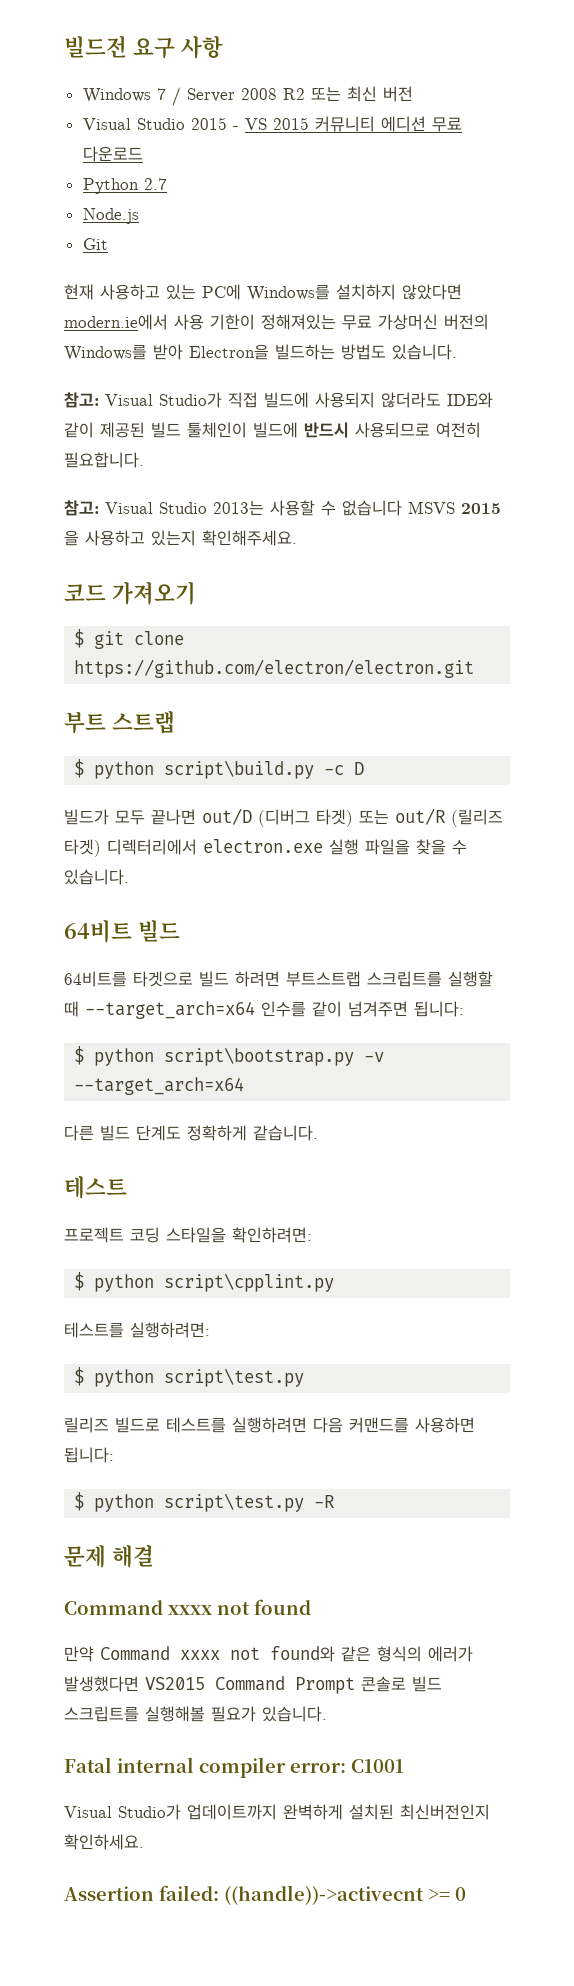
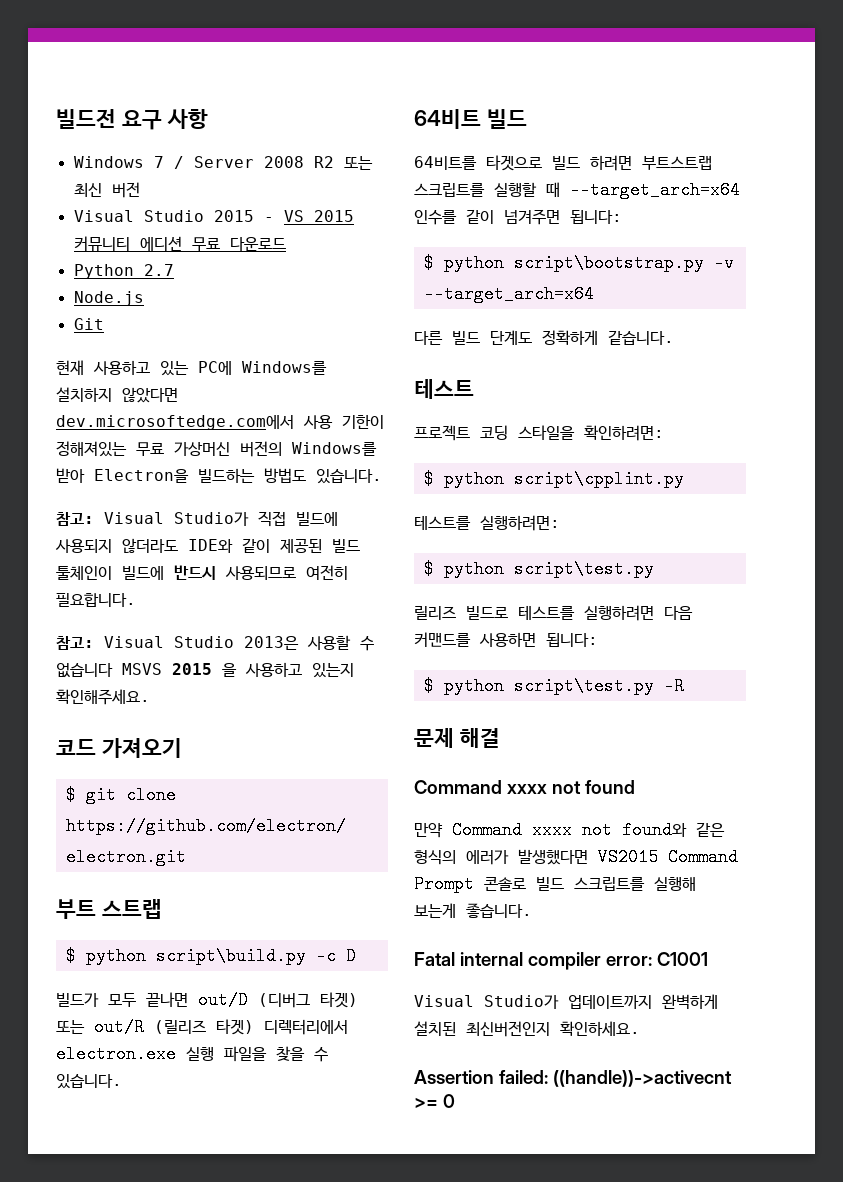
- 현재 사용하고 있는 PC에 Windows를 설치하지 않았다면 modern.ie에서 사용 기한이 정해져있는 무료 가상머신 버전의 Windows를 받아 Electron을 빌드하는 방법도 있습니다.
+ 현재 사용하고 있는 PC에 Windows를 설치하지 않았다면 dev.microsoftedge.com에서 사용 기한이 정해져있는 무료 가상머신 버전의 Windows를 받아 Electron을 빌드하는 방법도 있습니다.
- 참고: Visual Studio 2013는 사용할 수 없습니다 MSVS 2015 을 사용하고 있는지 확인해주세요.
+ 참고: Visual Studio 2013은 사용할 수 없습니다 MSVS 2015 을 사용하고 있는지 확인해주세요.
- 만약 Command xxxx not found와 같은 형식의 에러가 발생했다면 VS2015 Command Prompt 콘솔로 빌드 스크립트를 실행해볼 필요가 있습니다.
+ 만약 Command xxxx not found와 같은 형식의 에러가 발생했다면 VS2015 Command Prompt 콘솔로 빌드 스크립트를 실행해 보는게 좋습니다.

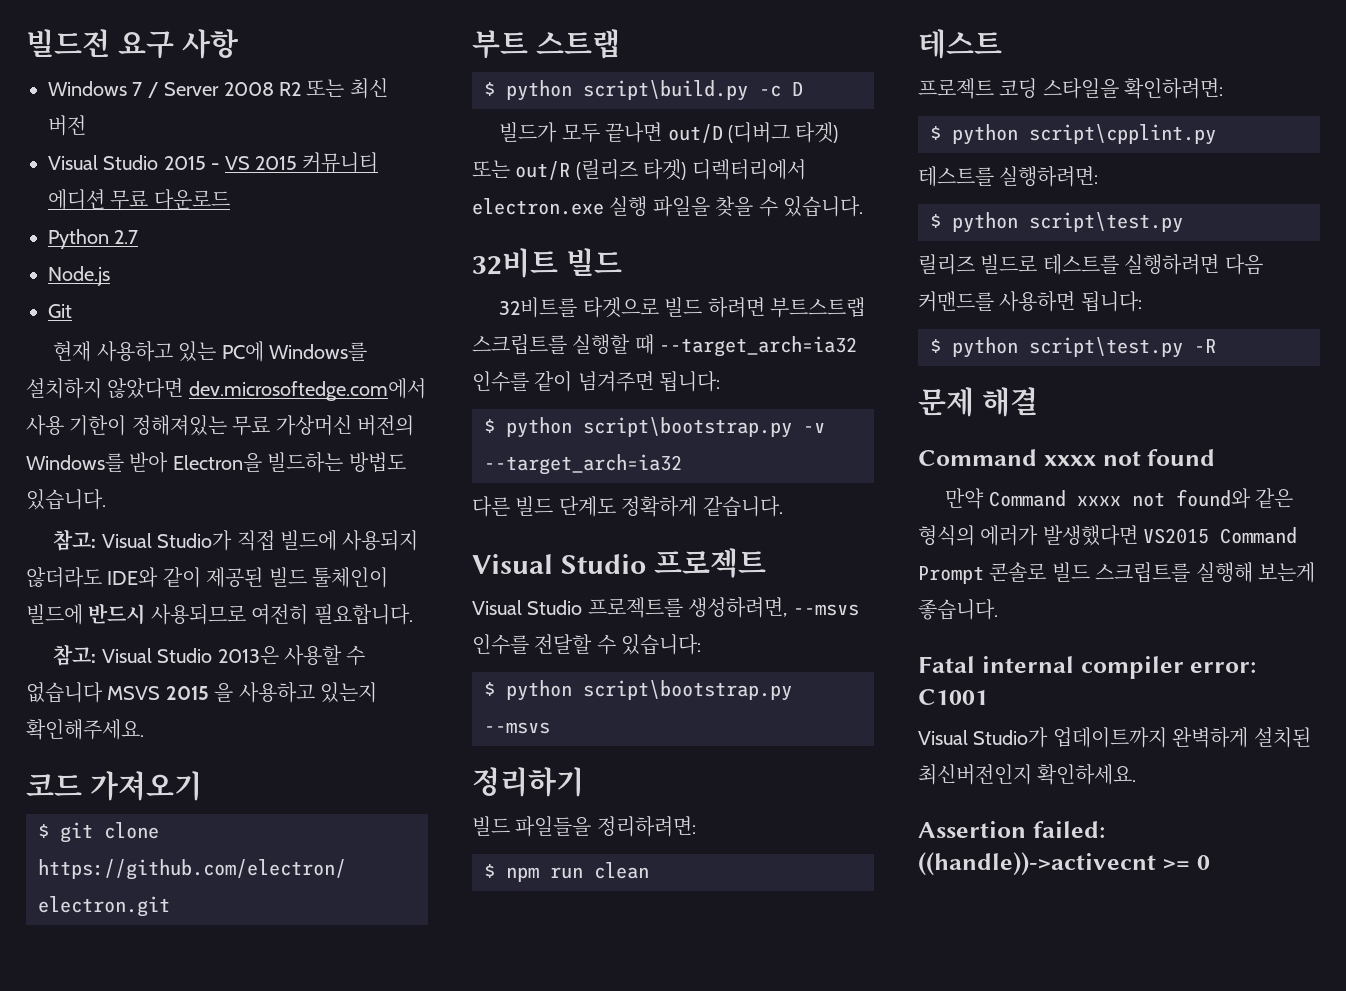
- 64비트 빌드
+ 32비트 빌드
- 64비트를 타겟으로 빌드 하려면 부트스트랩 스크립트를 실행할 때 --target_arch=x64 인수를 같이 넘겨주면 됩니다:
+ 32비트를 타겟으로 빌드 하려면 부트스트랩 스크립트를 실행할 때 --target_arch=ia32 인수를 같이 넘겨주면 됩니다:
- $ python script\bootstrap.py -v --target_arch=x64
+ $ python script\bootstrap.py -v --target_arch=ia32
+ Visual Studio 프로젝트
+ Visual Studio 프로젝트를 생성하려면, --msvs 인수를 전달할 수 있습니다:
+ $ python script\bootstrap.py --msvs
+ 정리하기
+ 빌드 파일들을 정리하려면:
+ $ npm run clean

